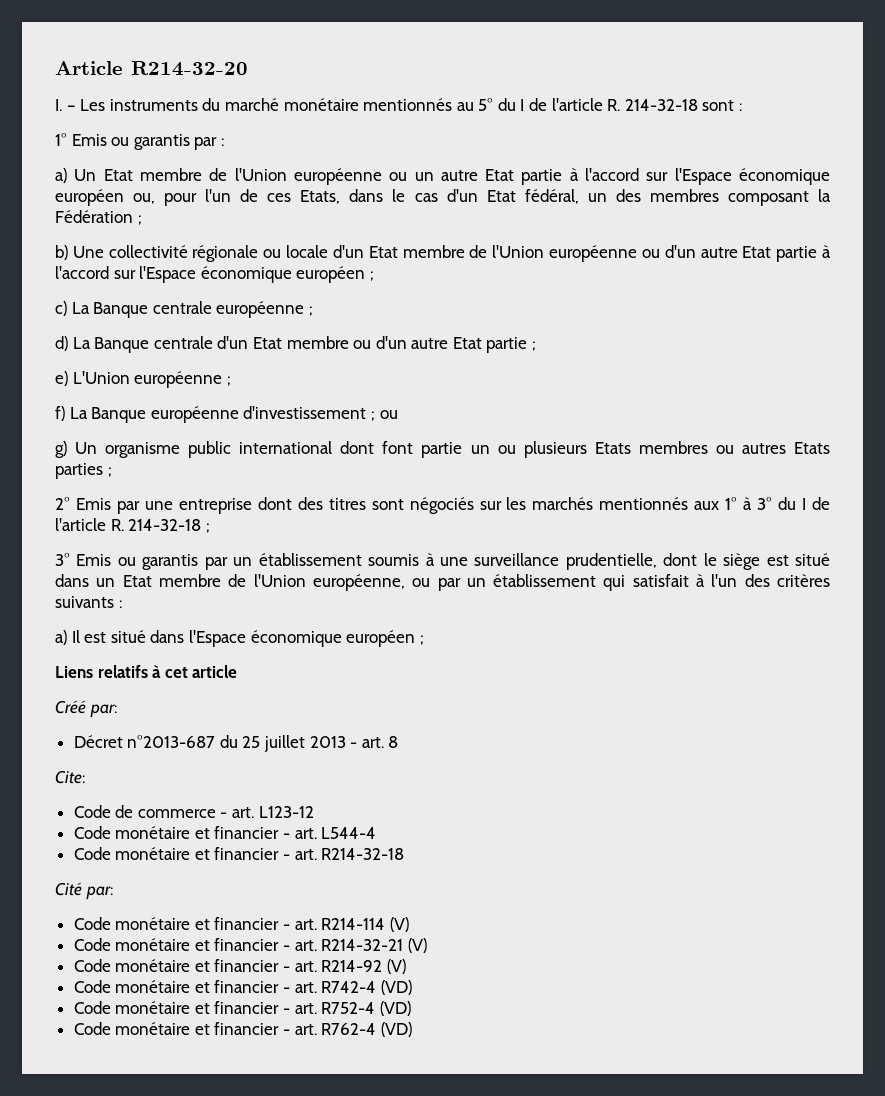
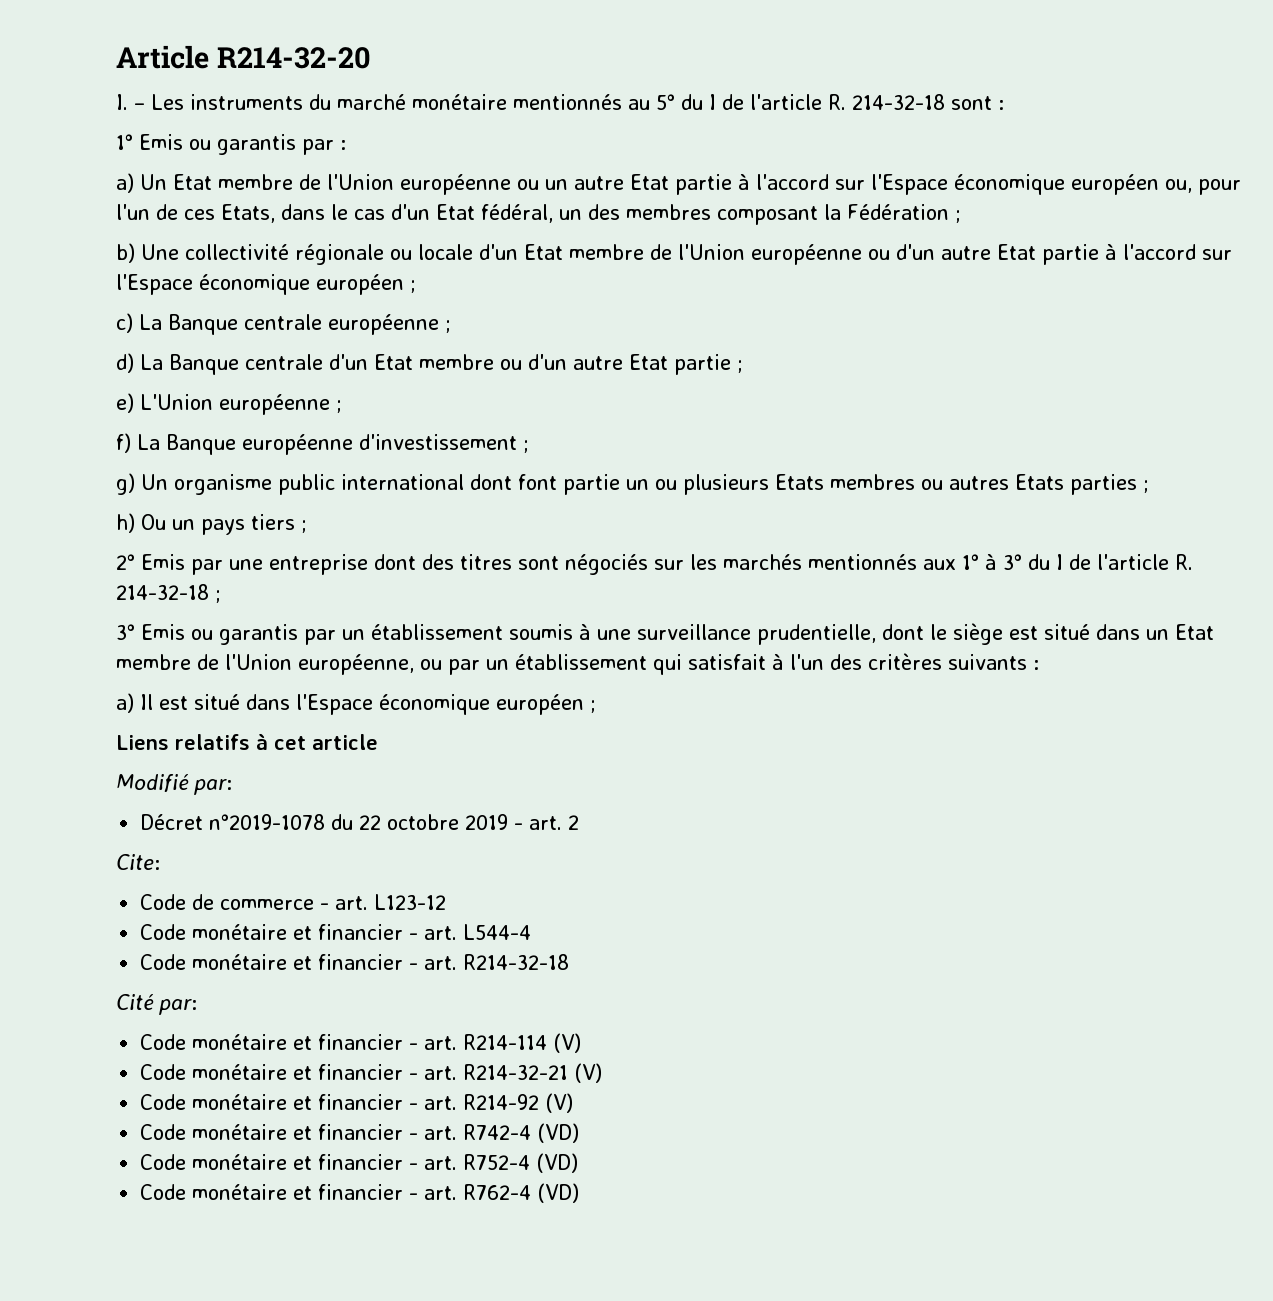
- f) La Banque européenne d'investissement ; ou
+ f) La Banque européenne d'investissement ;
+ h) Ou un pays tiers ;
- Créé par:
+ Modifié par:
- Décret n°2013-687 du 25 juillet 2013 - art. 8
+ Décret n°2019-1078 du 22 octobre 2019 - art. 2

